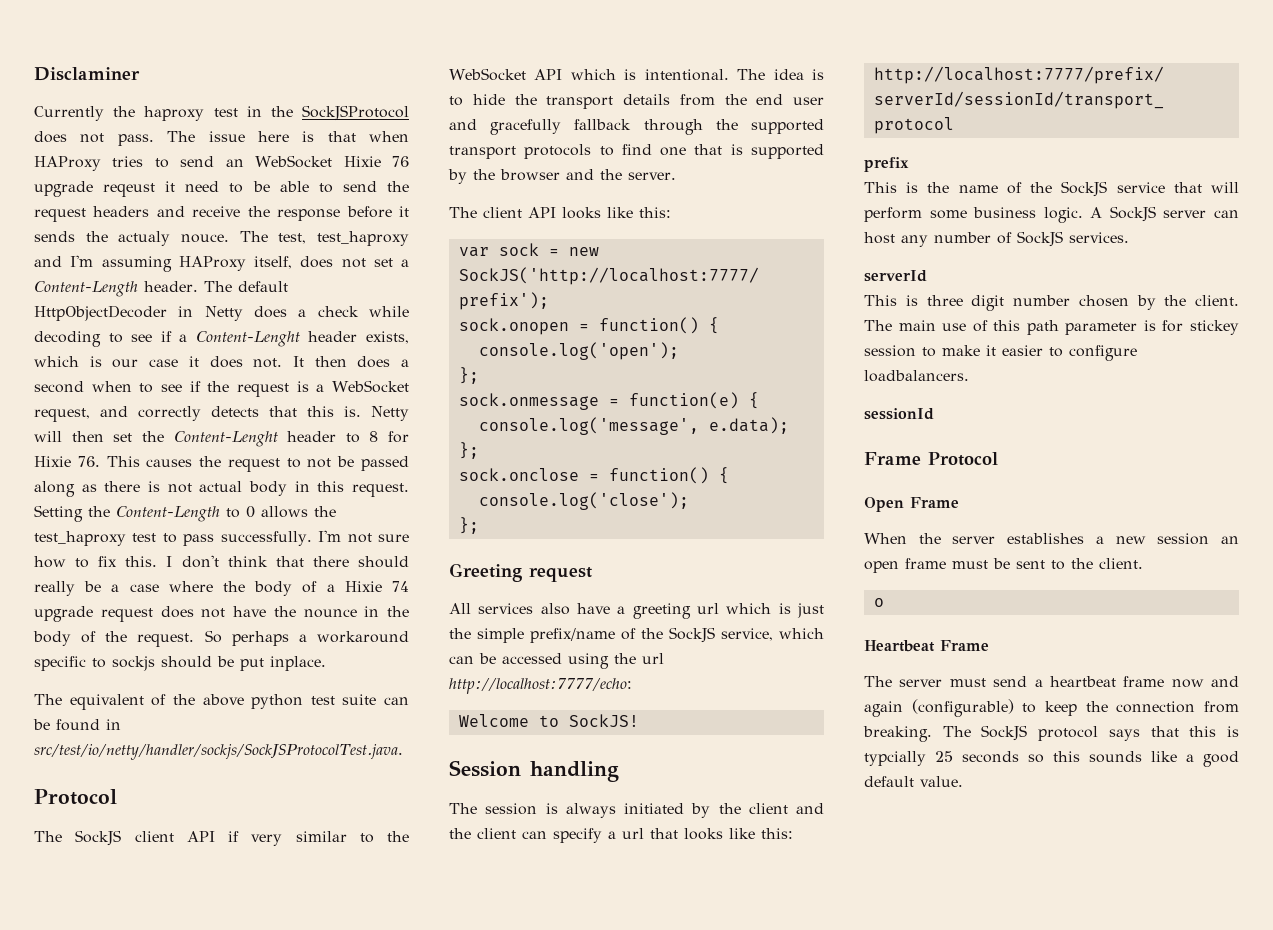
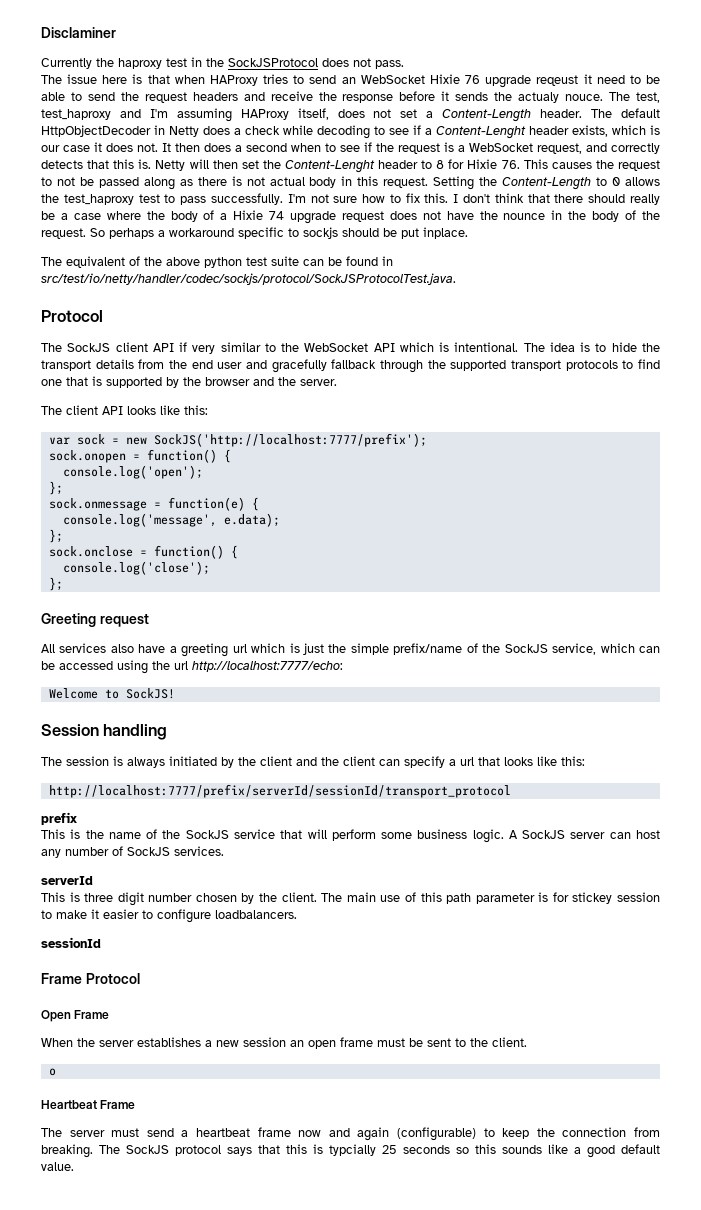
- Currently the haproxy test in the SockJSProtocol does not pass. The issue here is that when HAProxy tries to send an WebSocket Hixie 76 upgrade reqeust it need to be able to send the request headers and receive the response before it sends the actualy nouce.
+ Currently the haproxy test in the SockJSProtocol does not pass.
+ The issue here is that when HAProxy tries to send an WebSocket Hixie 76 upgrade reqeust it need to be able to send the request headers and receive the response before it sends the actualy nouce.
- The equivalent of the above python test suite can be found in src/test/io/netty/handler/sockjs/SockJSProtocolTest.java.
+ The equivalent of the above python test suite can be found in src/test/io/netty/handler/codec/sockjs/protocol/SockJSProtocolTest.java.

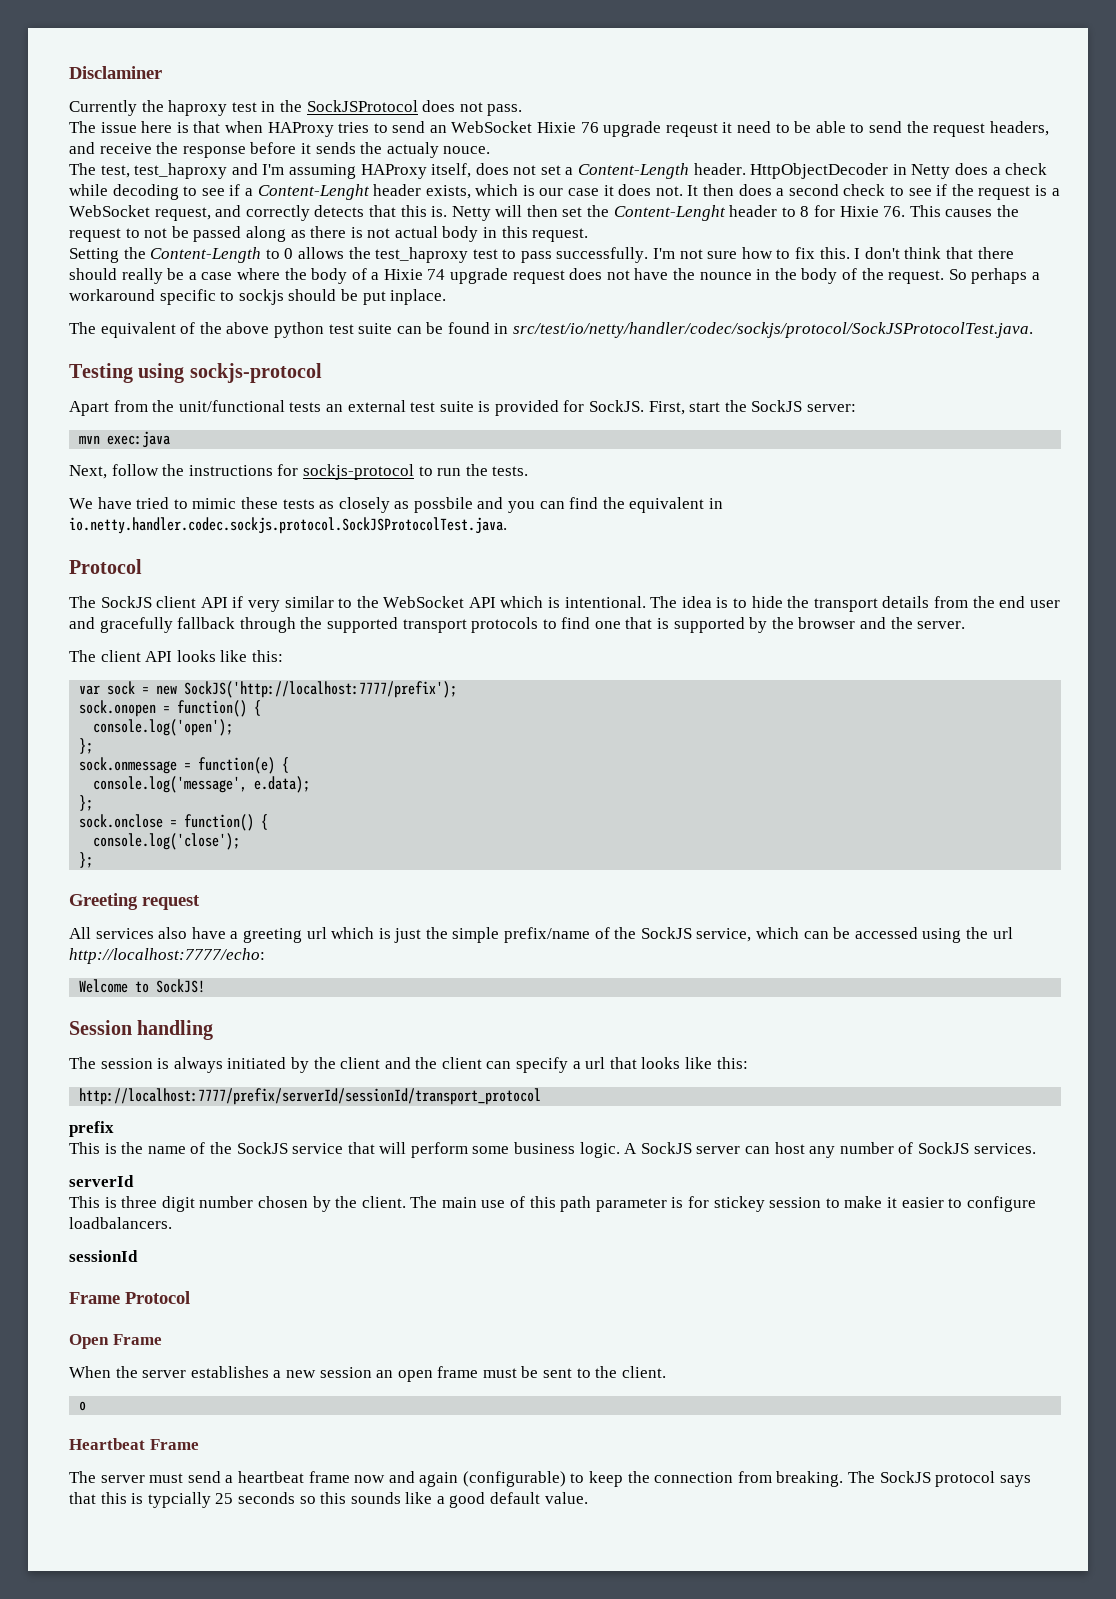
- The issue here is that when HAProxy tries to send an WebSocket Hixie 76 upgrade reqeust it need to be able to send the request headers and receive the response before it sends the actualy nouce. The test, test_haproxy and I'm assuming HAProxy itself, does not set a Content-Length header.
+ The issue here is that when HAProxy tries to send an WebSocket Hixie 76 upgrade reqeust it need to be able to send the request headers, and receive the response before it sends the actualy nouce.
+ The test, test_haproxy and I'm assuming HAProxy itself, does not set a Content-Length header.
- The default HttpObjectDecoder in Netty does a check while decoding to see if a Content-Lenght header exists, which is our case it does not.
+ HttpObjectDecoder in Netty does a check while decoding to see if a Content-Lenght header exists, which is our case it does not.
- It then does a second when to see if the request is a WebSocket request, and correctly detects that this is.
+ It then does a second check to see if the request is a WebSocket request, and correctly detects that this is.
- Netty will then set the Content-Lenght header to 8 for Hixie 76. This causes the request to not be passed along as there is not actual body in this request. Setting the Content-Length to 0 allows the test_haproxy test to pass successfully.
+ Netty will then set the Content-Lenght header to 8 for Hixie 76. This causes the request to not be passed along as there is not actual body in this request.
+ Setting the Content-Length to 0 allows the test_haproxy test to pass successfully.
+ Testing using sockjs-protocol
+ Apart from the unit/functional tests an external test suite is provided for SockJS. First, start the SockJS server:
+ mvn exec:java
+ Next, follow the instructions for sockjs-protocol to run the tests.
+ We have tried to mimic these tests as closely as possbile and you can find the equivalent in io.netty.handler.codec.sockjs.protocol.SockJSProtocolTest.java.

